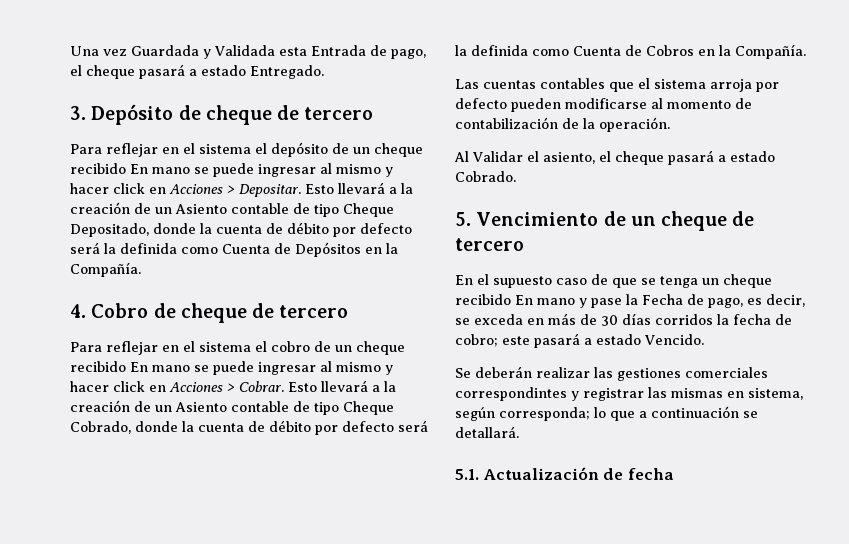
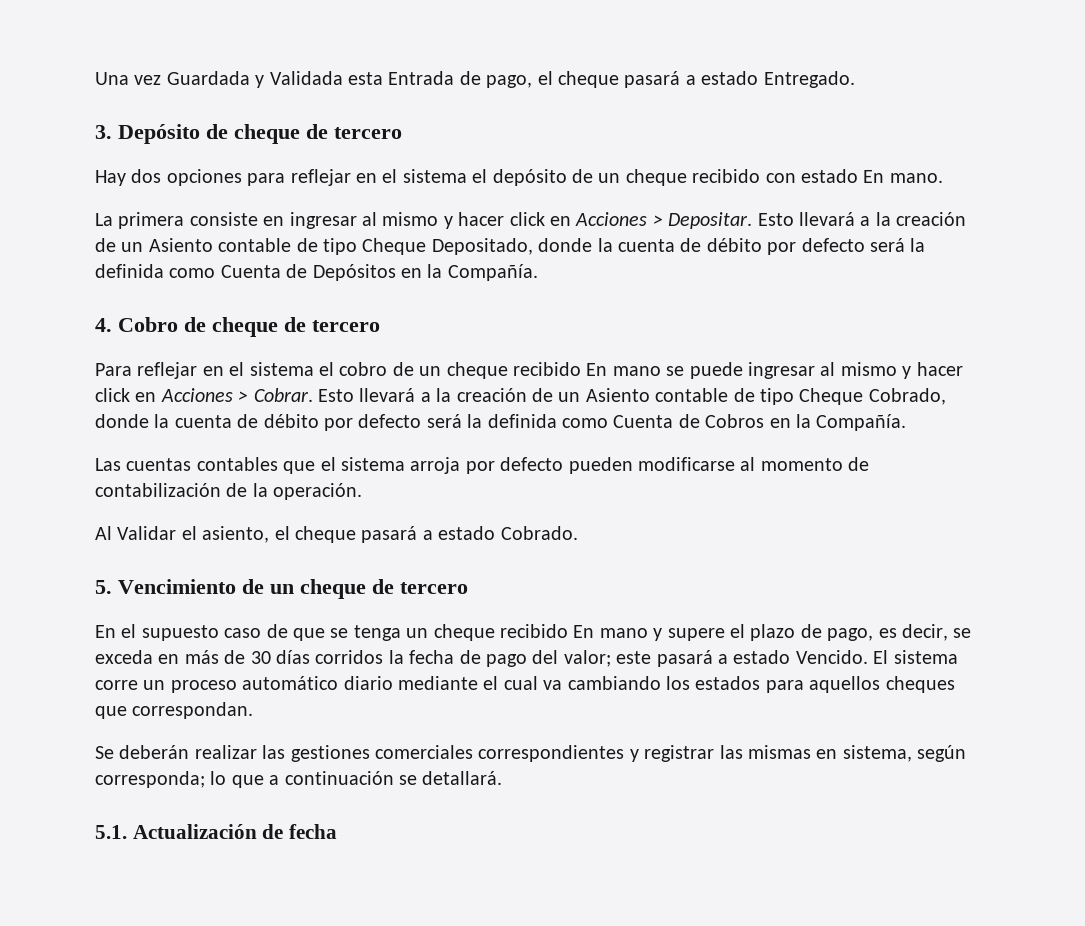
- Para reflejar en el sistema el depósito de un cheque recibido En mano se puede ingresar al mismo y hacer click en Acciones > Depositar.
+ Hay dos opciones para reflejar en el sistema el depósito de un cheque recibido con estado En mano.
+ La primera consiste en ingresar al mismo y hacer click en Acciones > Depositar.
- En el supuesto caso de que se tenga un cheque recibido En mano y pase la Fecha de pago, es decir, se exceda en más de 30 días corridos la fecha de cobro; este pasará a estado Vencido.
+ En el supuesto caso de que se tenga un cheque recibido En mano y supere el plazo de pago, es decir, se exceda en más de 30 días corridos la fecha de pago del valor; este pasará a estado Vencido. El sistema corre un proceso automático diario mediante el cual va cambiando los estados para aquellos cheques que correspondan.
- Se deberán realizar las gestiones comerciales correspondintes y registrar las mismas en sistema, según corresponda; lo que a continuación se detallará.
+ Se deberán realizar las gestiones comerciales correspondientes y registrar las mismas en sistema, según corresponda; lo que a continuación se detallará.

